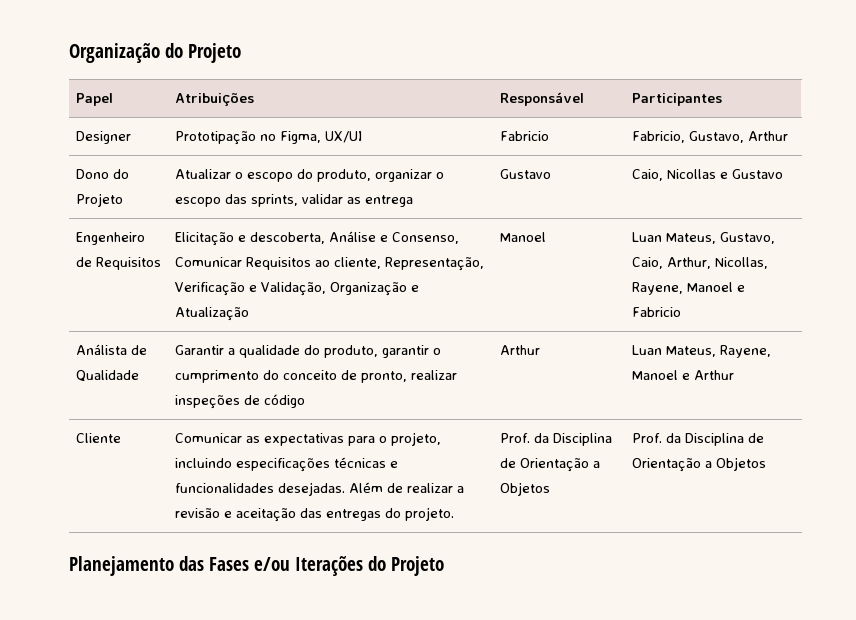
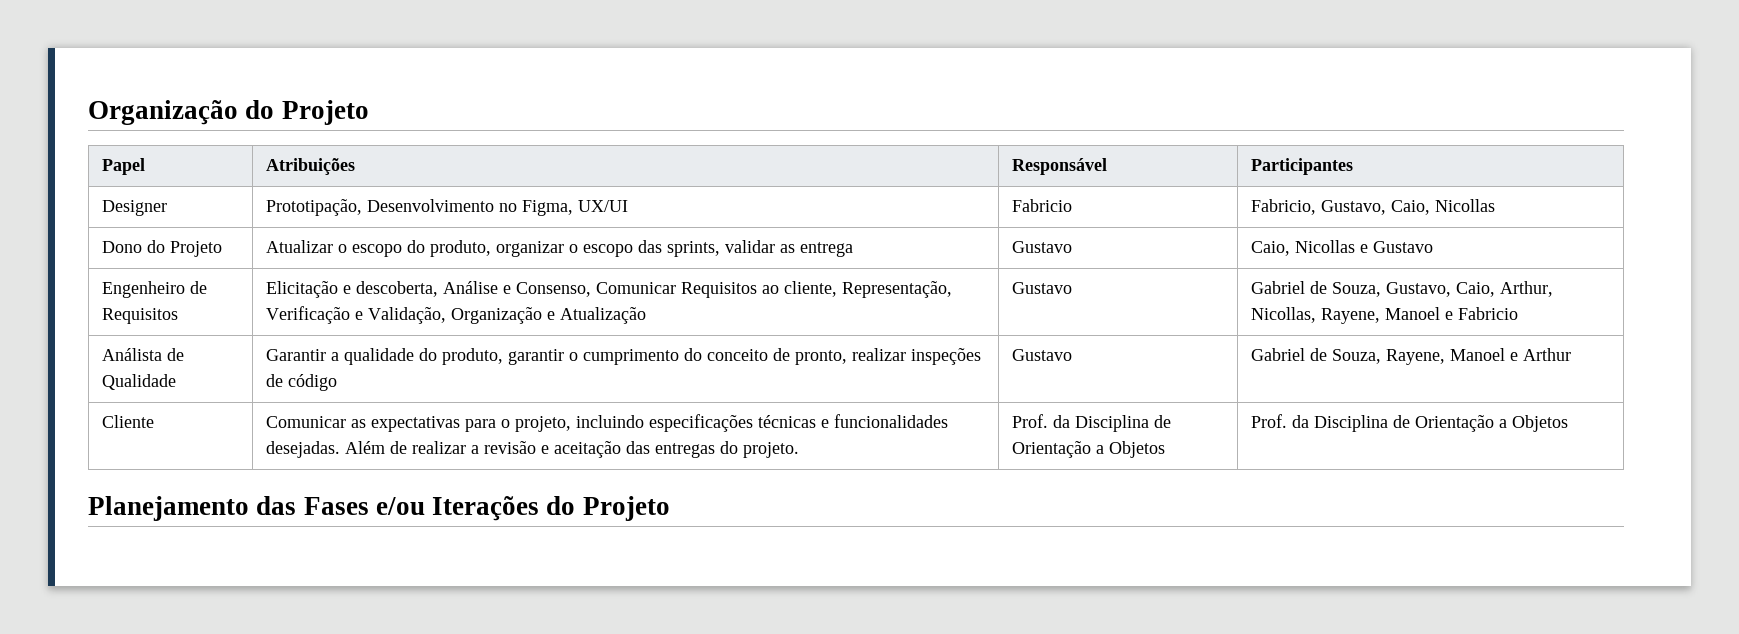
- Designer | Prototipação no Figma, UX/UI | Fabricio | Fabricio, Gustavo, Arthur
+ Designer | Prototipação, Desenvolvimento no Figma, UX/UI | Fabricio | Fabricio, Gustavo, Caio, Nicollas
- Engenheiro de Requisitos | Elicitação e descoberta, Análise e Consenso, Comunicar Requisitos ao cliente, Representação, Verificação e Validação, Organização e Atualização | Manoel | Luan Mateus, Gustavo, Caio, Arthur, Nicollas, Rayene, Manoel e Fabricio
+ Engenheiro de Requisitos | Elicitação e descoberta, Análise e Consenso, Comunicar Requisitos ao cliente, Representação, Verificação e Validação, Organização e Atualização | Gustavo | Gabriel de Souza, Gustavo, Caio, Arthur, Nicollas, Rayene, Manoel e Fabricio
- Análista de Qualidade | Garantir a qualidade do produto, garantir o cumprimento do conceito de pronto, realizar inspeções de código | Arthur | Luan Mateus, Rayene, Manoel e Arthur
+ Análista de Qualidade | Garantir a qualidade do produto, garantir o cumprimento do conceito de pronto, realizar inspeções de código | Gustavo | Gabriel de Souza, Rayene, Manoel e Arthur

